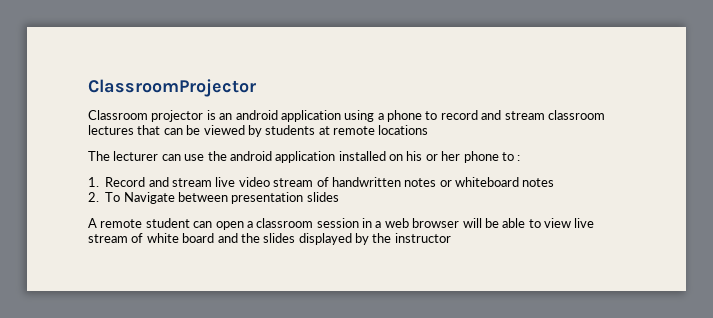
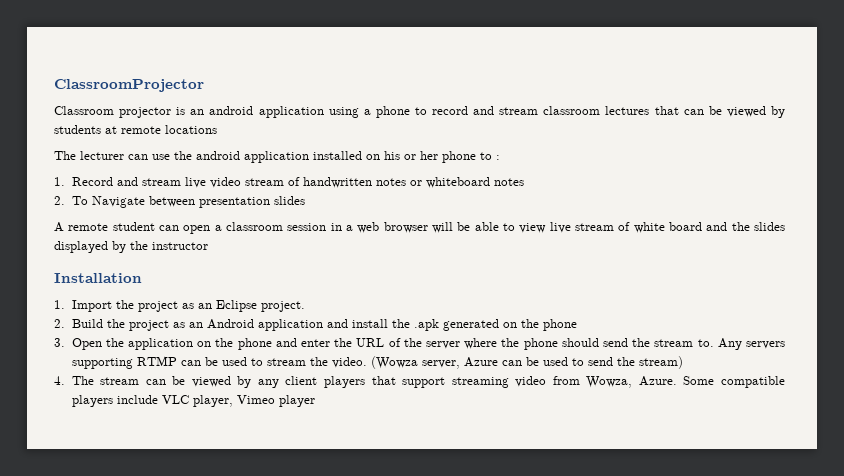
+ Installation
+ 1. Import the project as an Eclipse project.
+ 2. Build the project as an Android application and install the .apk generated on the phone
+ 3. Open the application on the phone and enter the URL of the server where the phone should send the stream to. Any servers supporting RTMP can be used to stream the video. (Wowza server, Azure can be used to send the stream)
+ 4. The stream can be viewed by any client players that support streaming video from Wowza, Azure. Some compatible players include VLC player, Vimeo player

